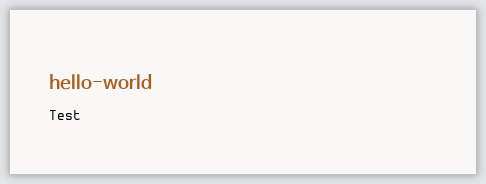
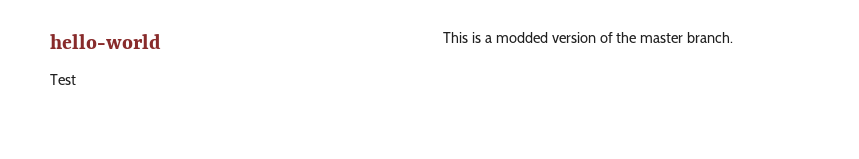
+ This is a modded version of the master branch.

